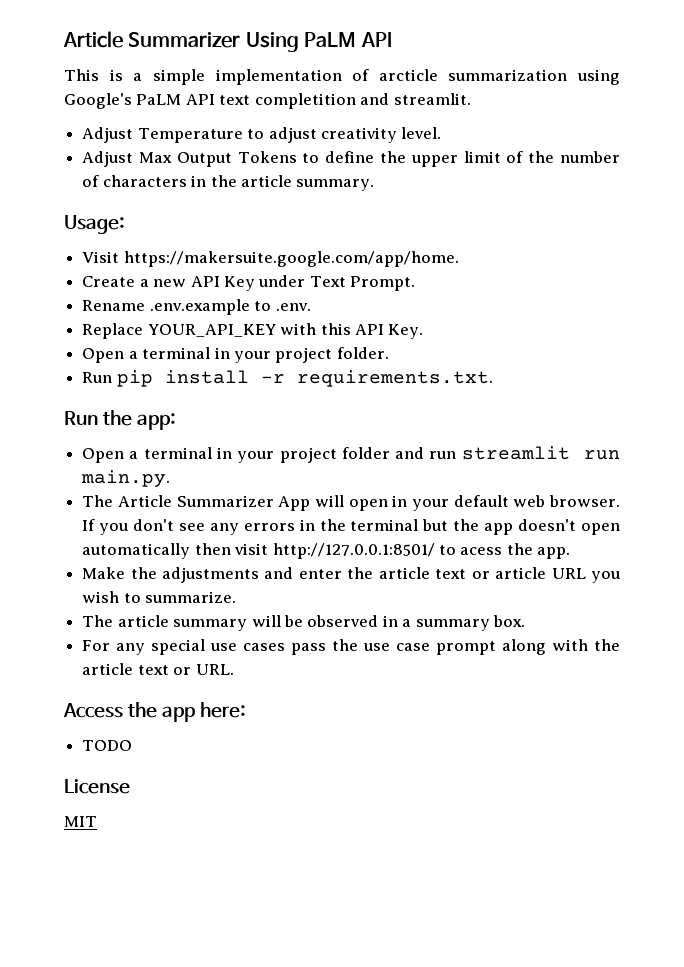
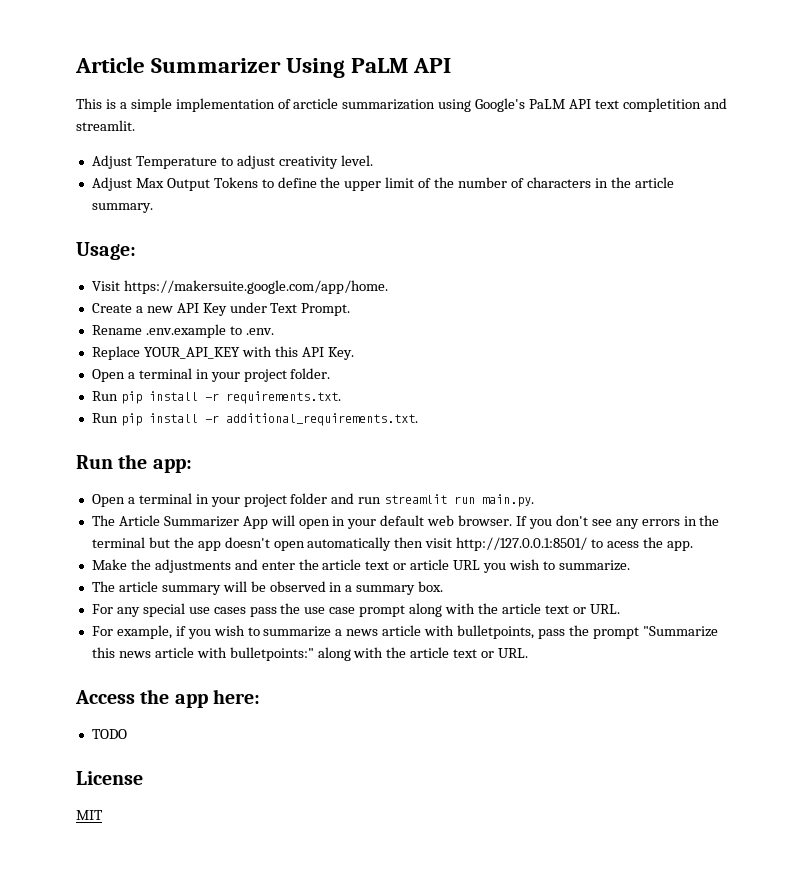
+ Run pip install -r additional_requirements.txt.
+ For example, if you wish to summarize a news article with bulletpoints, pass the prompt "Summarize this news article with bulletpoints:" along with the article text or URL.

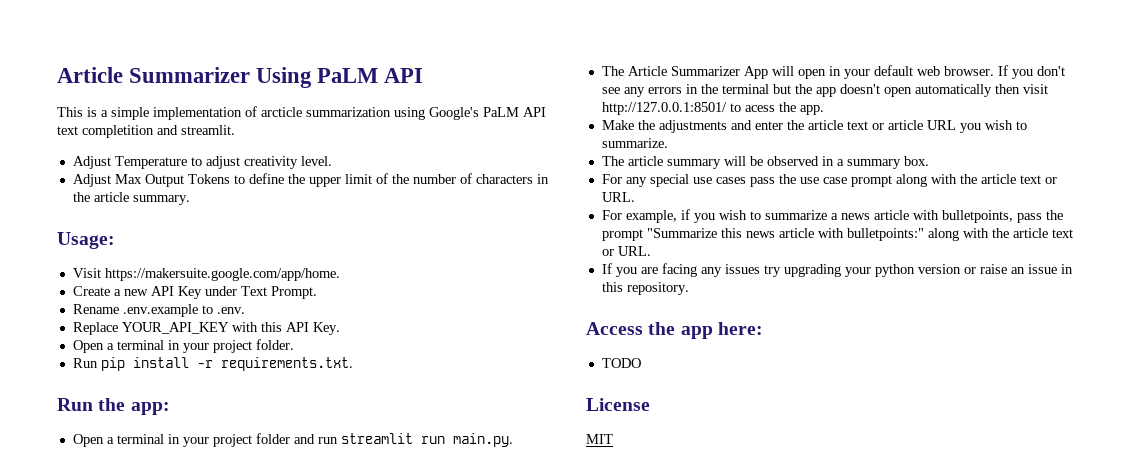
- Run pip install -r additional_requirements.txt.
+ If you are facing any issues try upgrading your python version or raise an issue in this repository.

